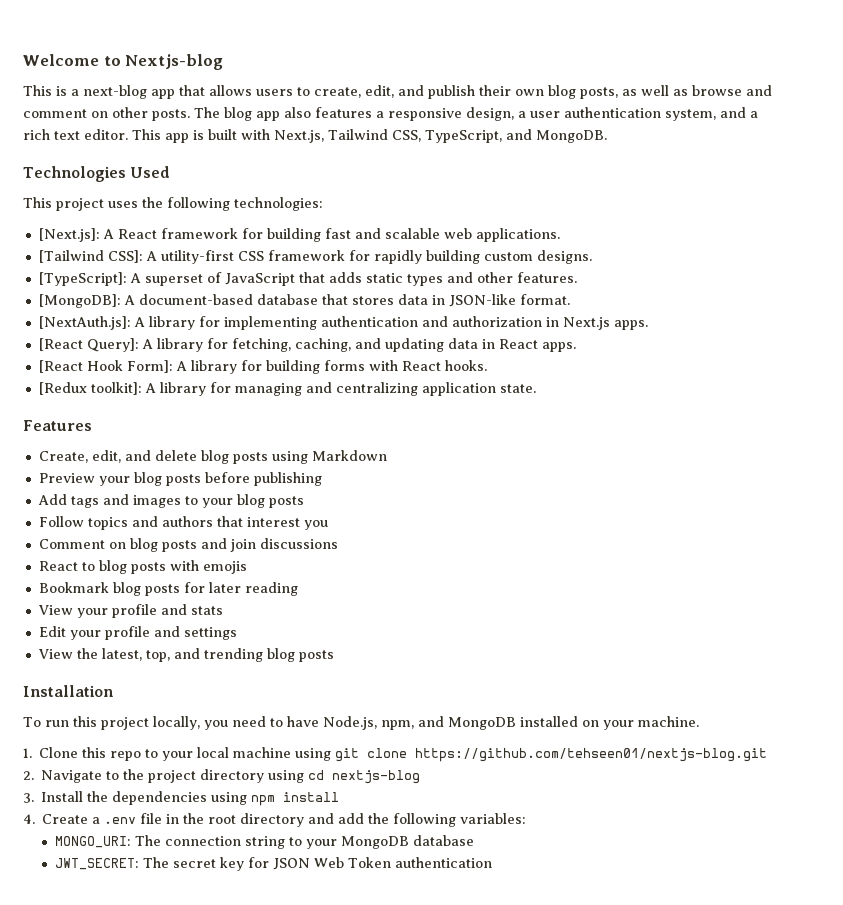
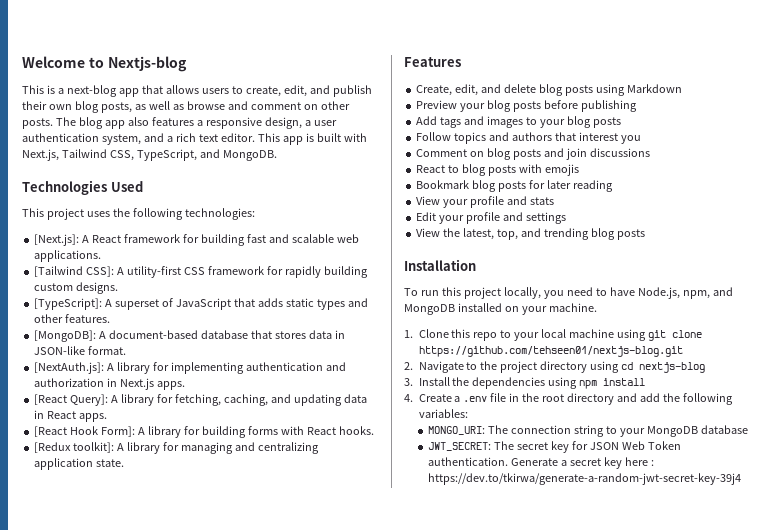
- JWT_SECRET: The secret key for JSON Web Token authentication
+ JWT_SECRET: The secret key for JSON Web Token authentication. Generate a secret key here : https://dev.to/tkirwa/generate-a-random-jwt-secret-key-39j4

